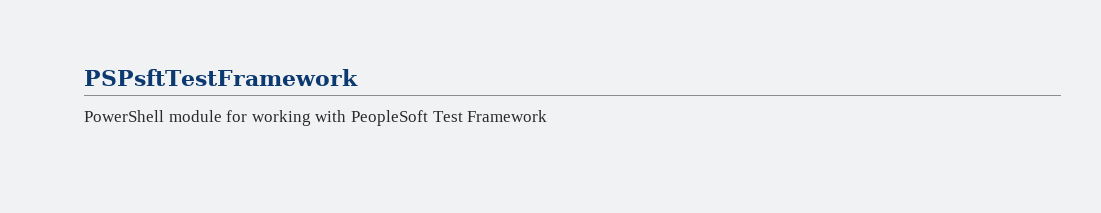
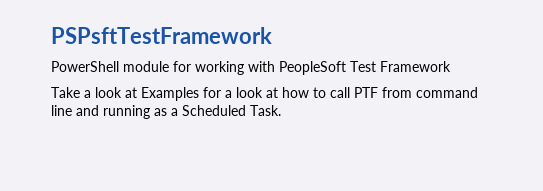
+ Take a look at Examples for a look at how to call PTF from command line and running as a Scheduled Task.

